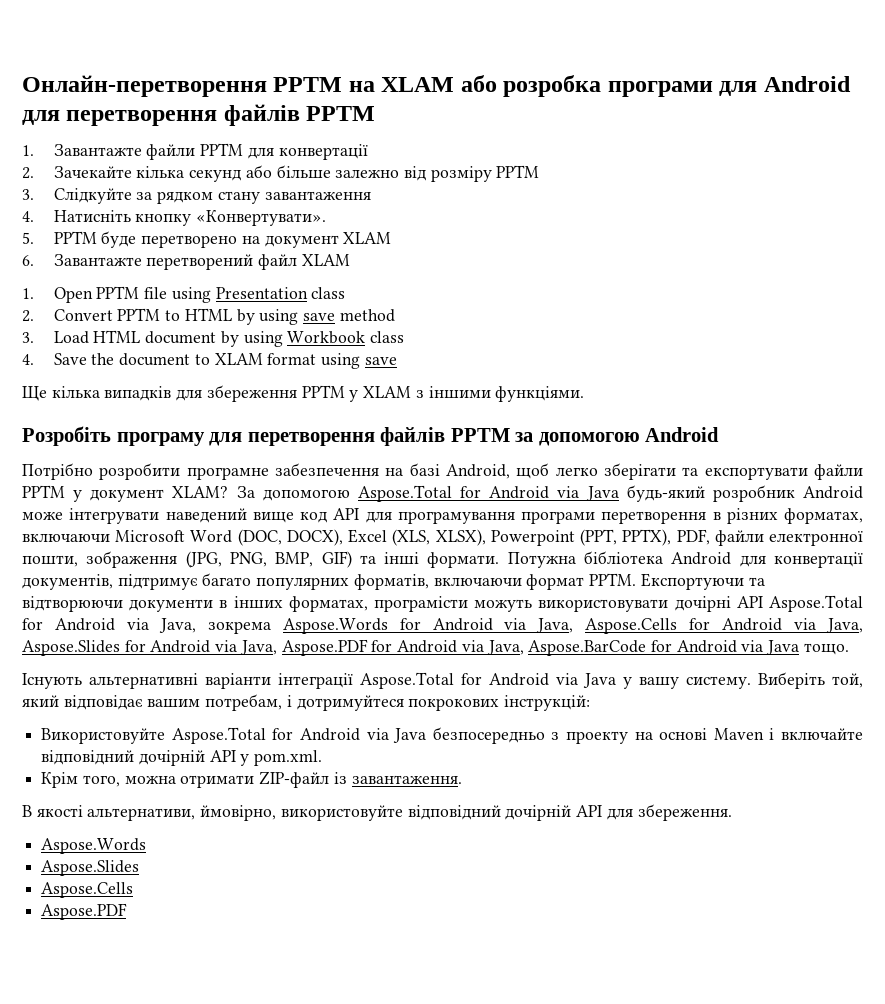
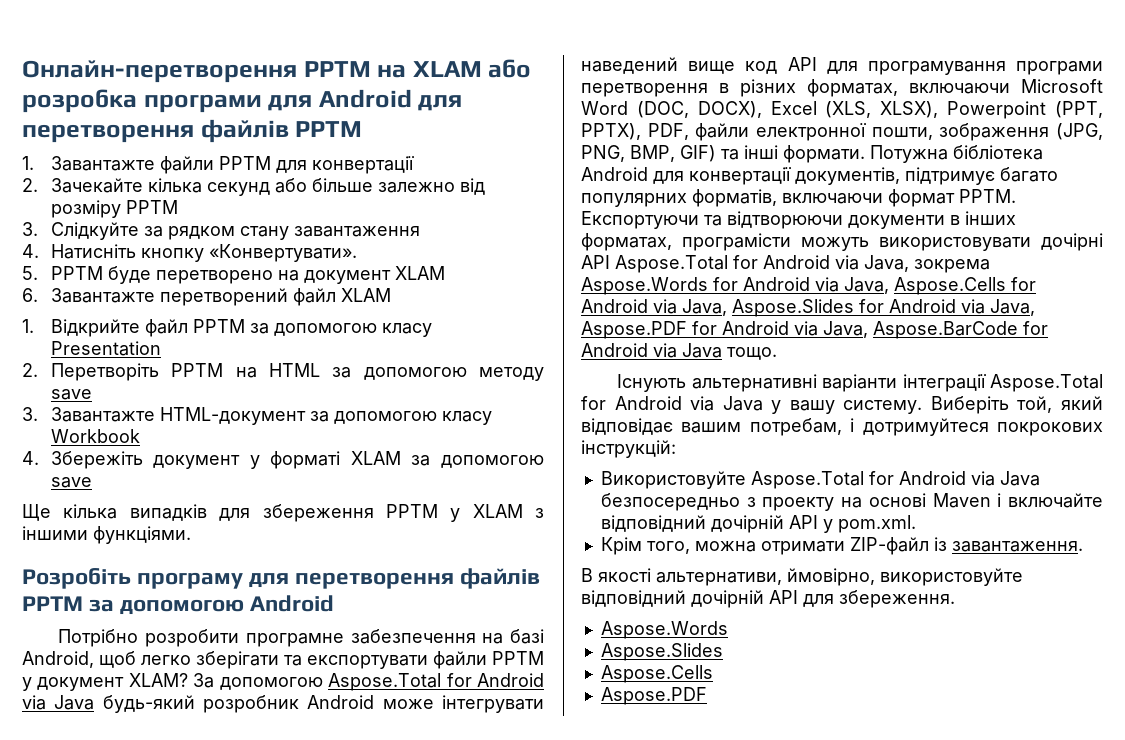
- 1. Open PPTM file using Presentation class
- 2. Convert PPTM to HTML by using save method
- 3. Load HTML document by using Workbook class
- 4. Save the document to XLAM format using save
+ 1. Відкрийте файл PPTM за допомогою класу Presentation
+ 2. Перетворіть PPTM на HTML за допомогою методу save
+ 3. Завантажте HTML-документ за допомогою класу Workbook
+ 4. Збережіть документ у форматі XLAM за допомогою save

